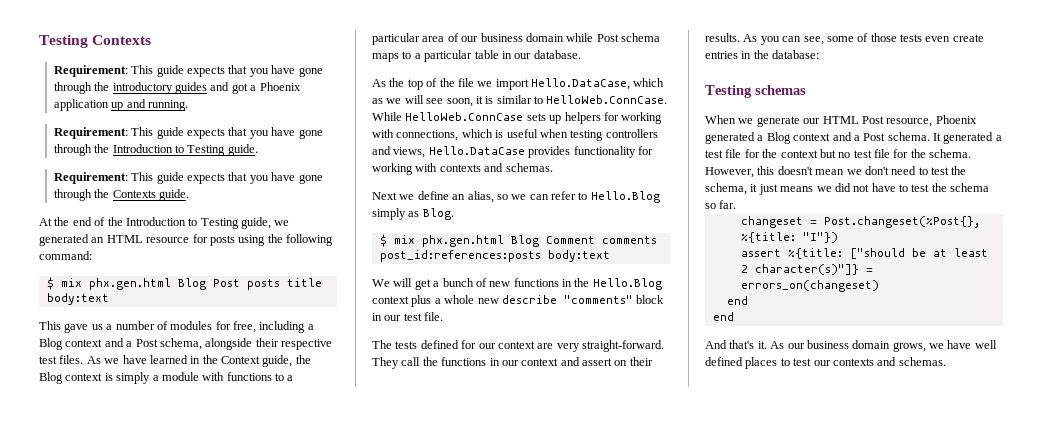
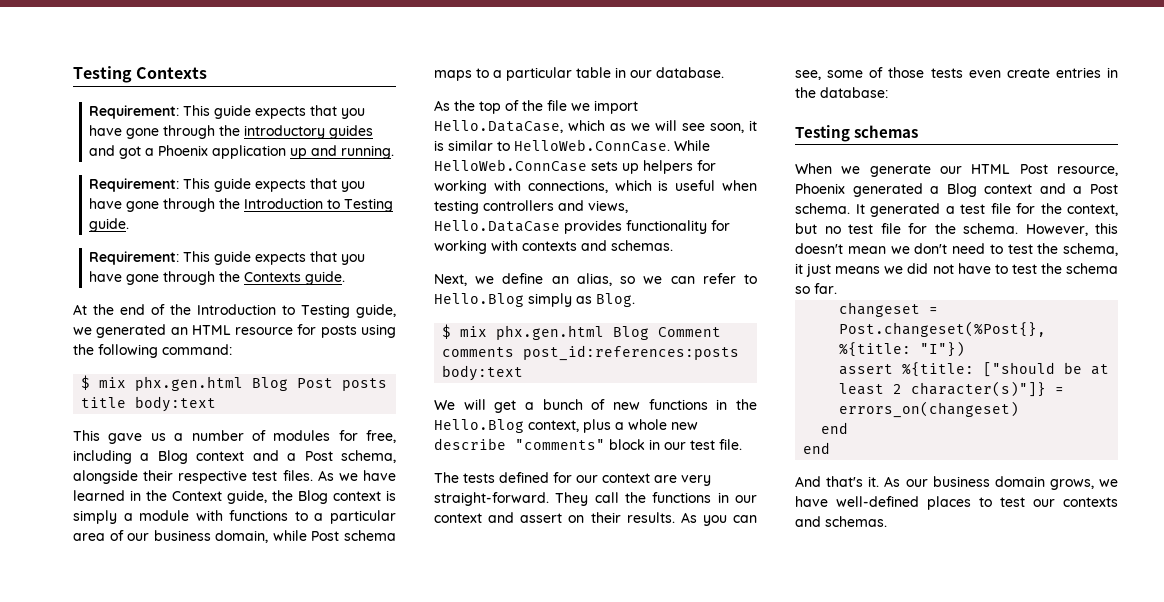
- As we have learned in the Context guide, the Blog context is simply a module with functions to a particular area of our business domain while Post schema maps to a particular table in our database.
+ As we have learned in the Context guide, the Blog context is simply a module with functions to a particular area of our business domain, while Post schema maps to a particular table in our database.
- Next we define an alias, so we can refer to Hello.Blog simply as Blog.
+ Next, we define an alias, so we can refer to Hello.Blog simply as Blog.
- We will get a bunch of new functions in the Hello.Blog context plus a whole new describe "comments" block in our test file.
+ We will get a bunch of new functions in the Hello.Blog context, plus a whole new describe "comments" block in our test file.
- It generated a test file for the context but no test file for the schema.
+ It generated a test file for the context, but no test file for the schema.
- As our business domain grows, we have well defined places to test our contexts and schemas.
+ As our business domain grows, we have well-defined places to test our contexts and schemas.

